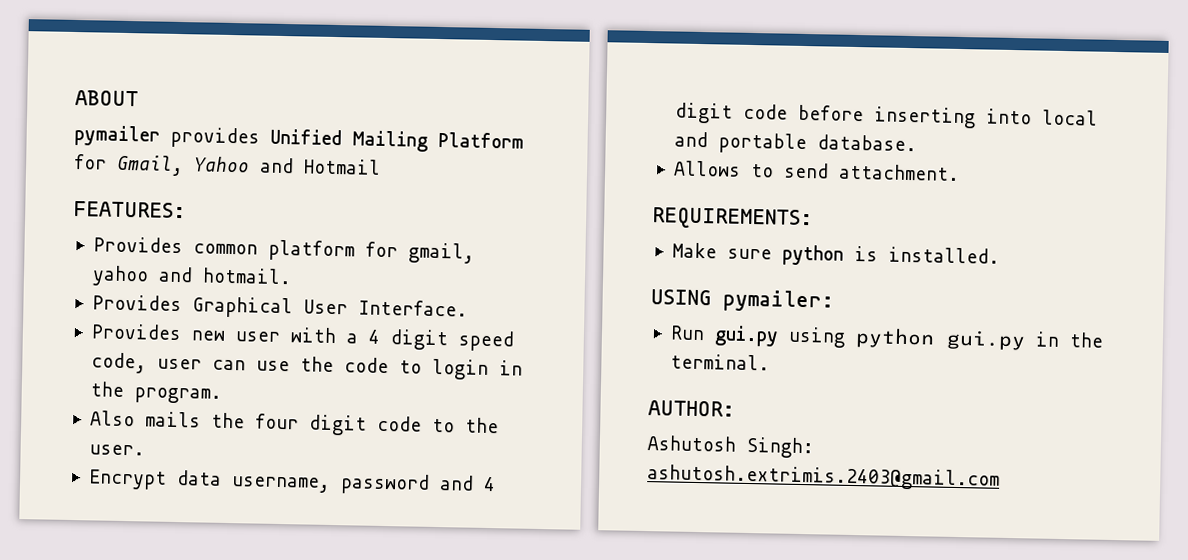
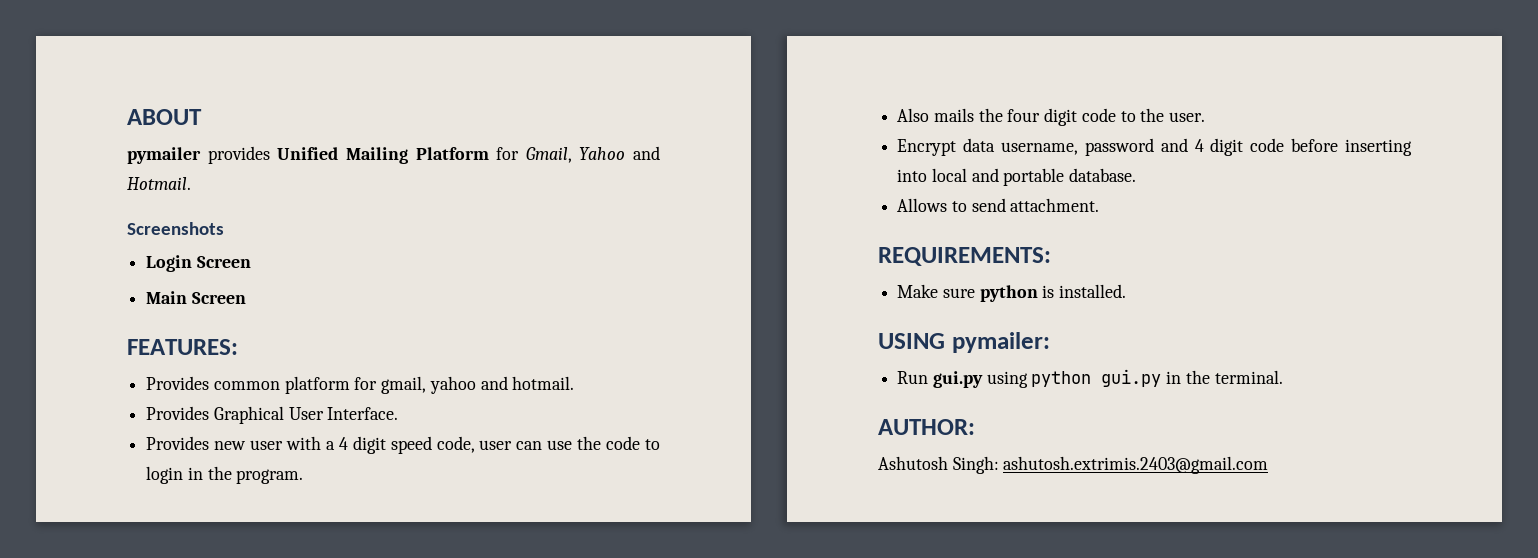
- pymailer provides Unified Mailing Platform for Gmail, Yahoo and Hotmail
+ pymailer provides Unified Mailing Platform for Gmail, Yahoo and Hotmail.
+ Screenshots
+ Login Screen
+ Main Screen

